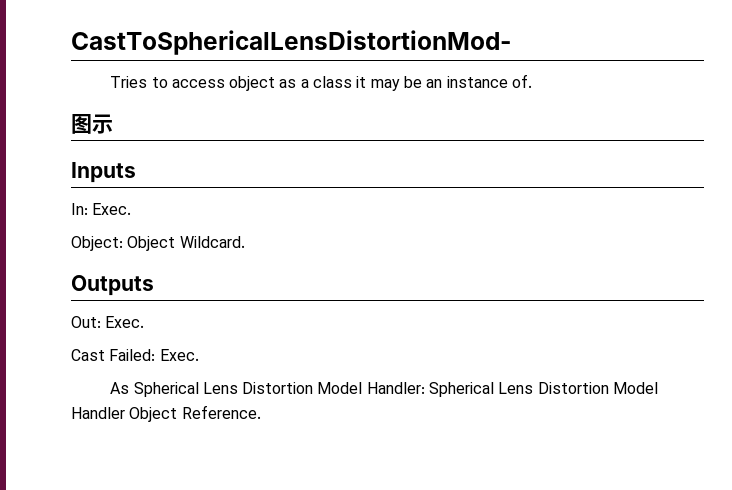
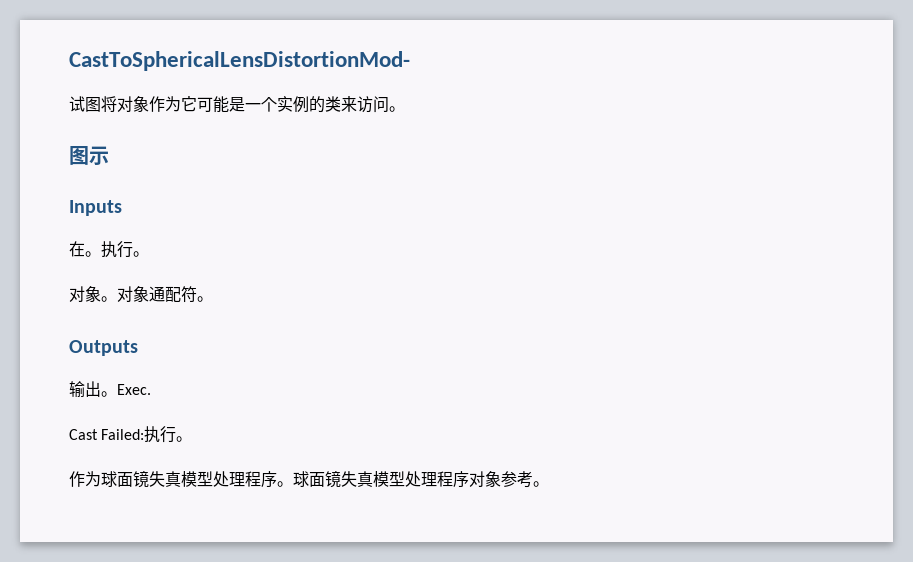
- Tries to access object as a class it may be an instance of.
+ 试图将对象作为它可能是一个实例的类来访问。
  图示
  Inputs
- In: Exec.
- Object: Object Wildcard.
+ 在。执行。
+ 对象。对象通配符。
- Out: Exec.
+ 输出。Exec.
- Cast Failed: Exec.
- As Spherical Lens Distortion Model Handler: Spherical Lens Distortion Model Handler Object Reference.
+ Cast Failed:执行。
+ 作为球面镜失真模型处理程序。球面镜失真模型处理程序对象参考。

